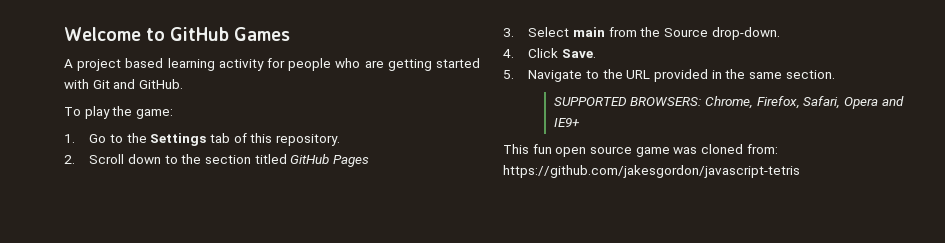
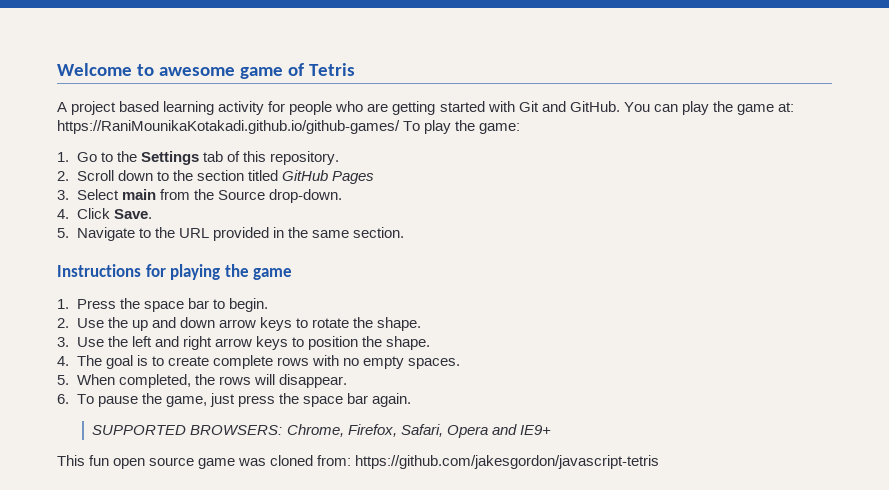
- Welcome to GitHub Games
+ Welcome to awesome game of Tetris
- A project based learning activity for people who are getting started with Git and GitHub.
- To play the game:
+ A project based learning activity for people who are getting started with Git and GitHub. You can play the game at: https://RaniMounikaKotakadi.github.io/github-games/ To play the game:
+ Instructions for playing the game
+ 1. Press the space bar to begin.
+ 2. Use the up and down arrow keys to rotate the shape.
+ 3. Use the left and right arrow keys to position the shape.
+ 4. The goal is to create complete rows with no empty spaces.
+ 5. When completed, the rows will disappear.
+ 6. To pause the game, just press the space bar again.

